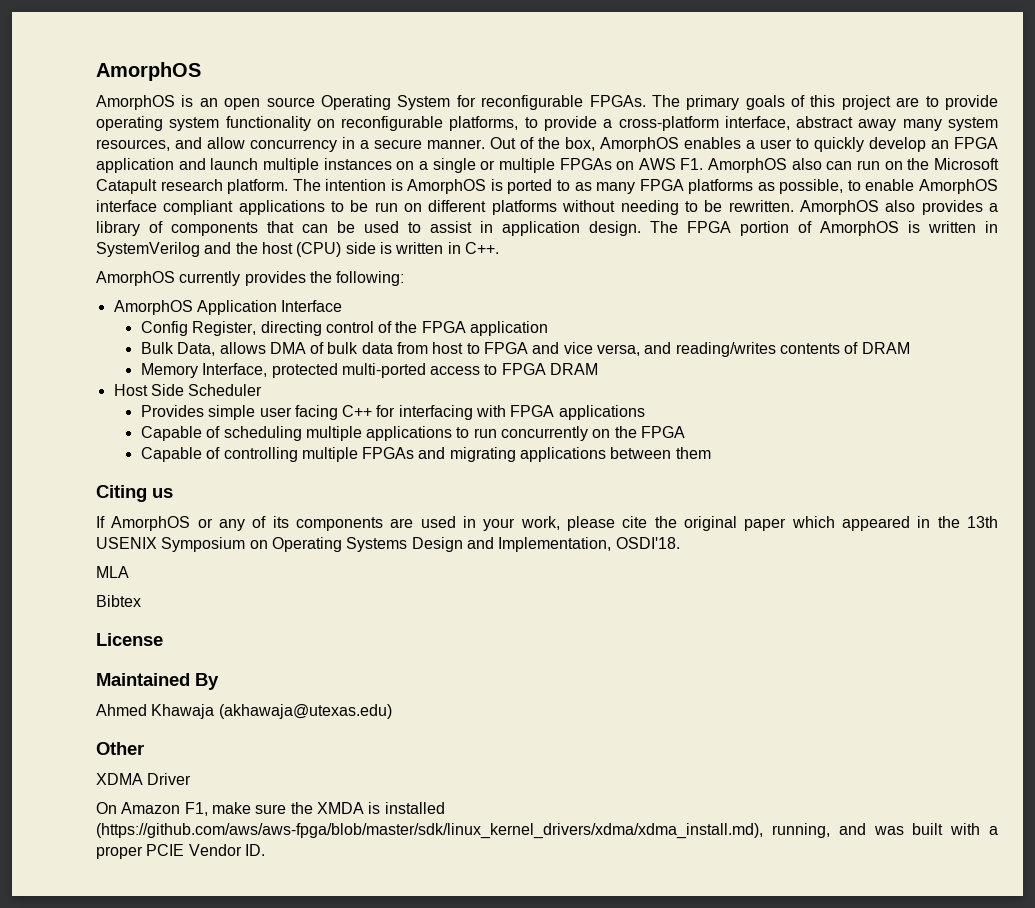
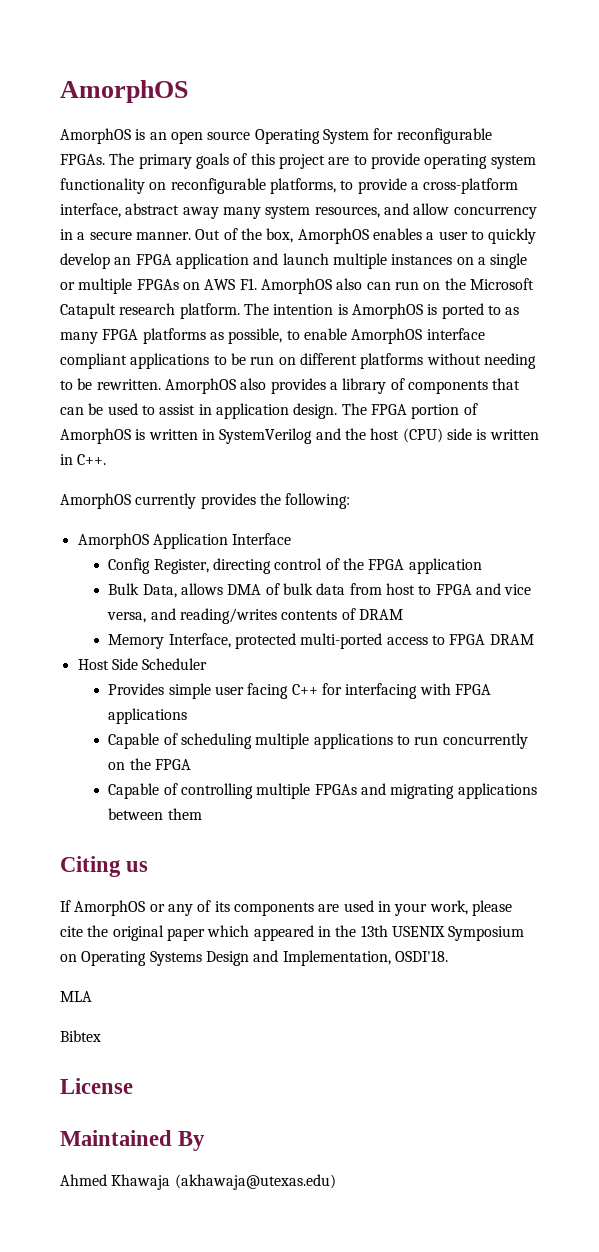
- Other
- XDMA Driver
- On Amazon F1, make sure the XMDA is installed (https://github.com/aws/aws-fpga/blob/master/sdk/linux_kernel_drivers/xdma/xdma_install.md), running, and was built with a proper PCIE Vendor ID.

